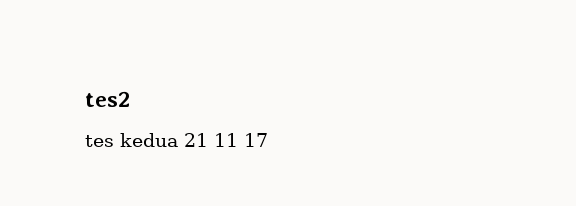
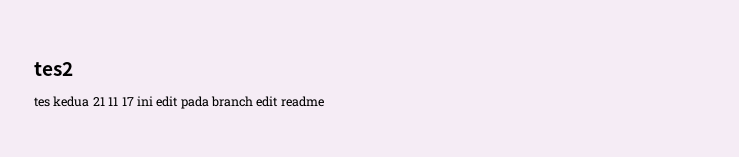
- tes kedua 21 11 17
+ tes kedua 21 11 17 ini edit pada branch edit readme

